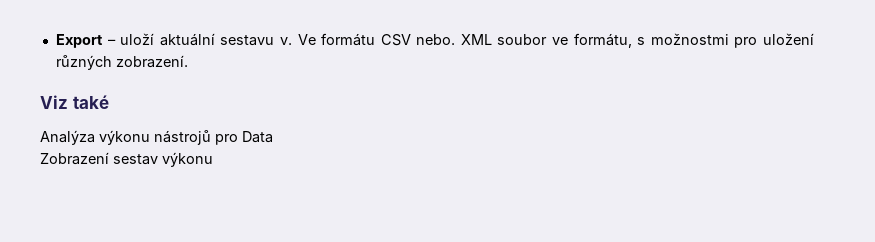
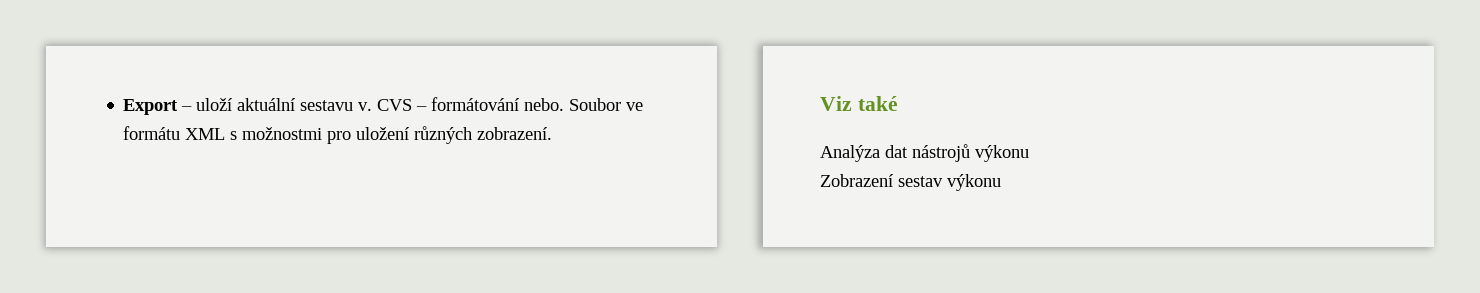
- Ve formátu CSV nebo. XML soubor ve formátu, s možnostmi pro uložení různých zobrazení.
+ CVS – formátování nebo. Soubor ve formátu XML s možnostmi pro uložení různých zobrazení.
- Analýza výkonu nástrojů pro Data
+ Analýza dat nástrojů výkonu

